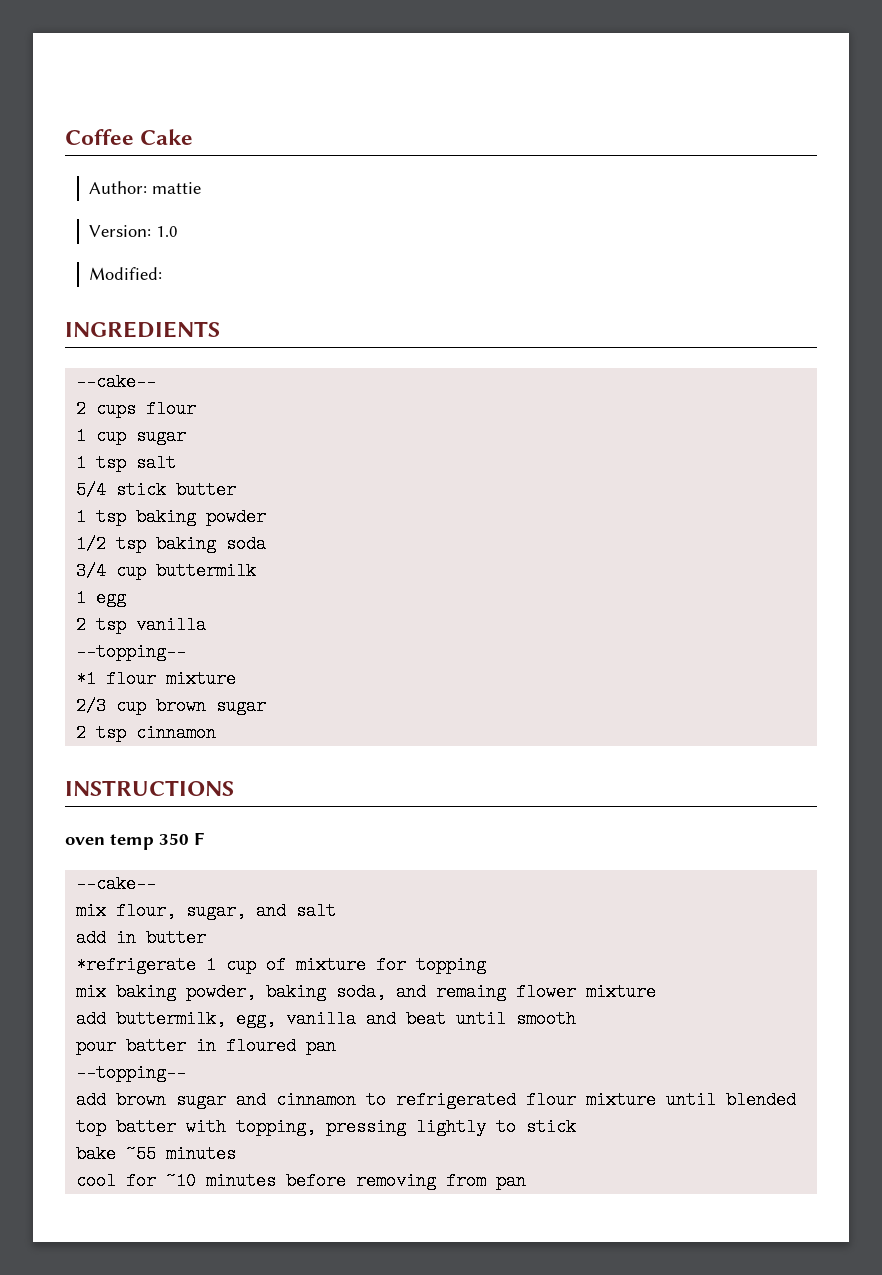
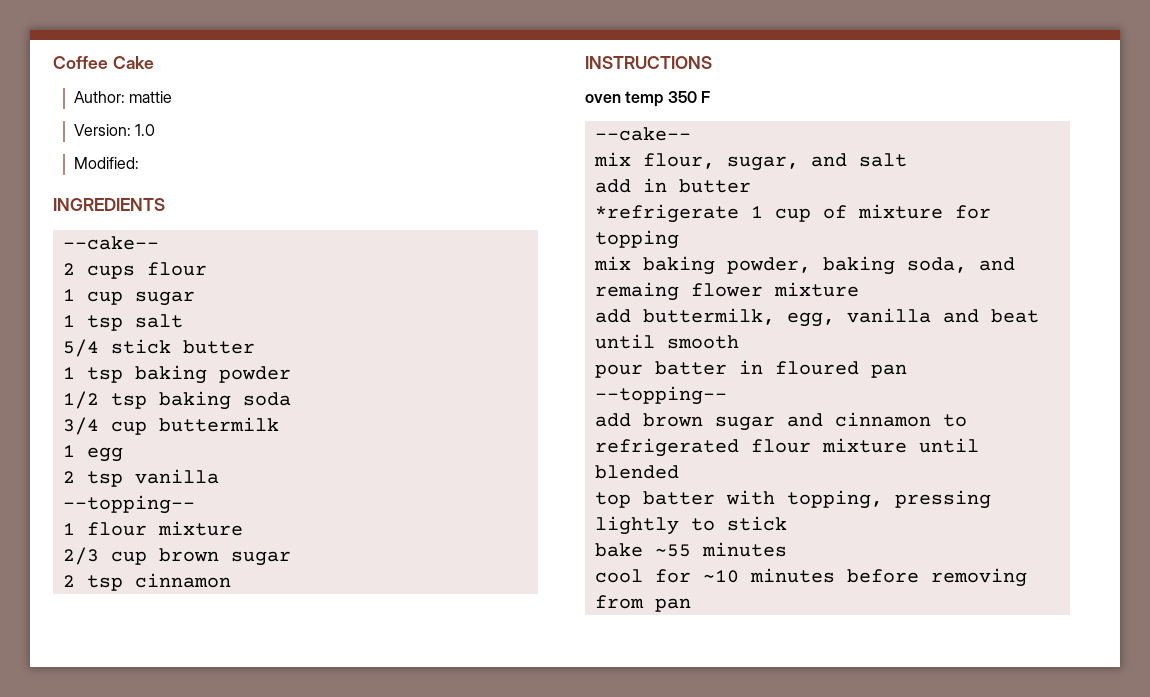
- *1 flour mixture
+ 1 flour mixture

